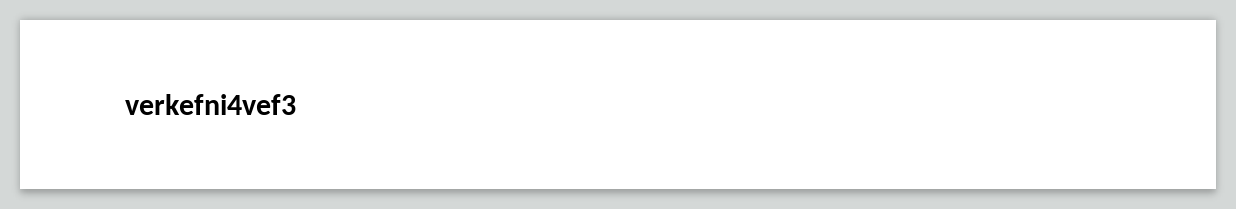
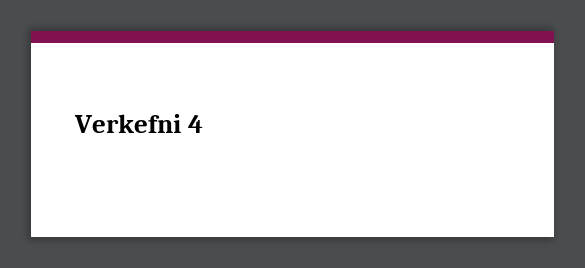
- verkefni4vef3
+ Verkefni 4

